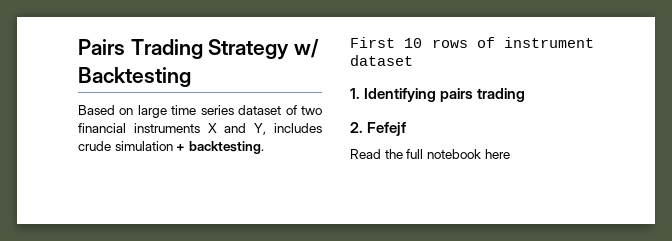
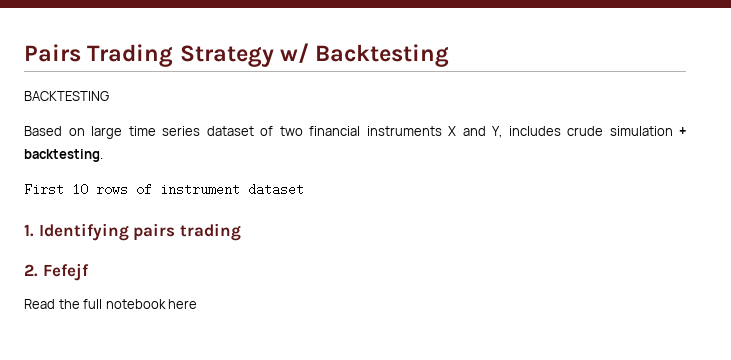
+ BACKTESTING

